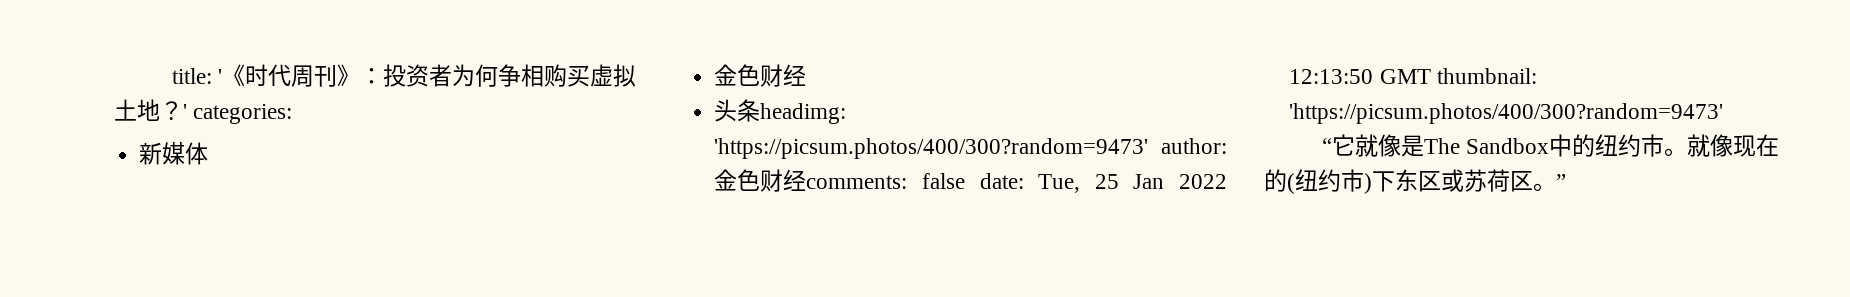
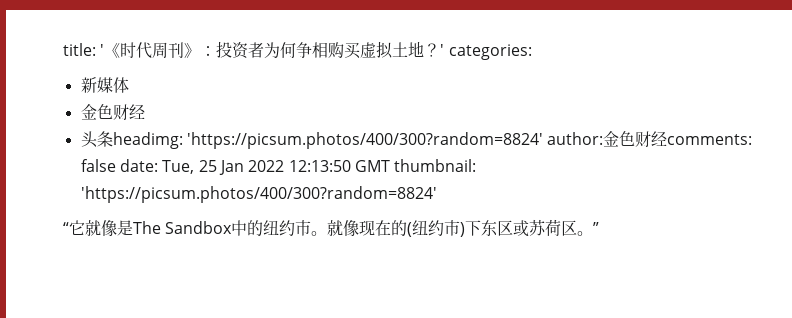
- 头条headimg: 'https://picsum.photos/400/300?random=9473' author:金色财经comments: false date: Tue, 25 Jan 2022 12:13:50 GMT thumbnail: 'https://picsum.photos/400/300?random=9473'
+ 头条headimg: 'https://picsum.photos/400/300?random=8824' author:金色财经comments: false date: Tue, 25 Jan 2022 12:13:50 GMT thumbnail: 'https://picsum.photos/400/300?random=8824'

